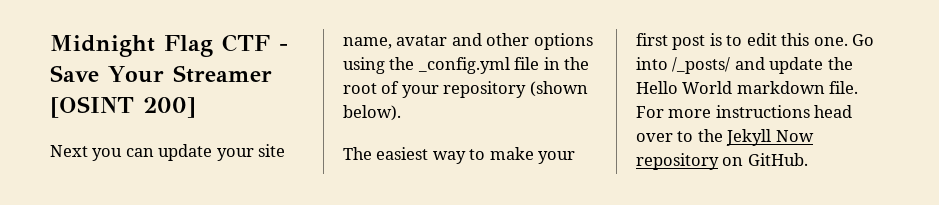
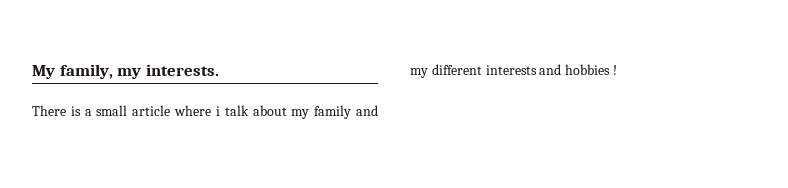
- Midnight Flag CTF - Save Your Streamer [OSINT 200]
- Next you can update your site name, avatar and other options using the _config.yml file in the root of your repository (shown below).
- The easiest way to make your first post is to edit this one. Go into /_posts/ and update the Hello World markdown file. For more instructions head over to the Jekyll Now repository on GitHub.
+ My family, my interests.
+ There is a small article where i talk about my family and my different interests and hobbies !

